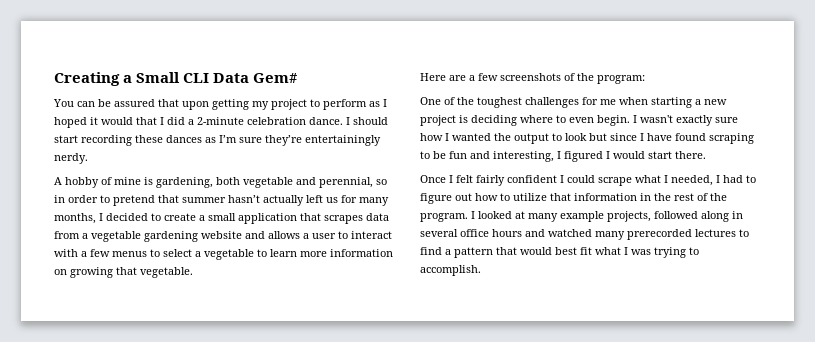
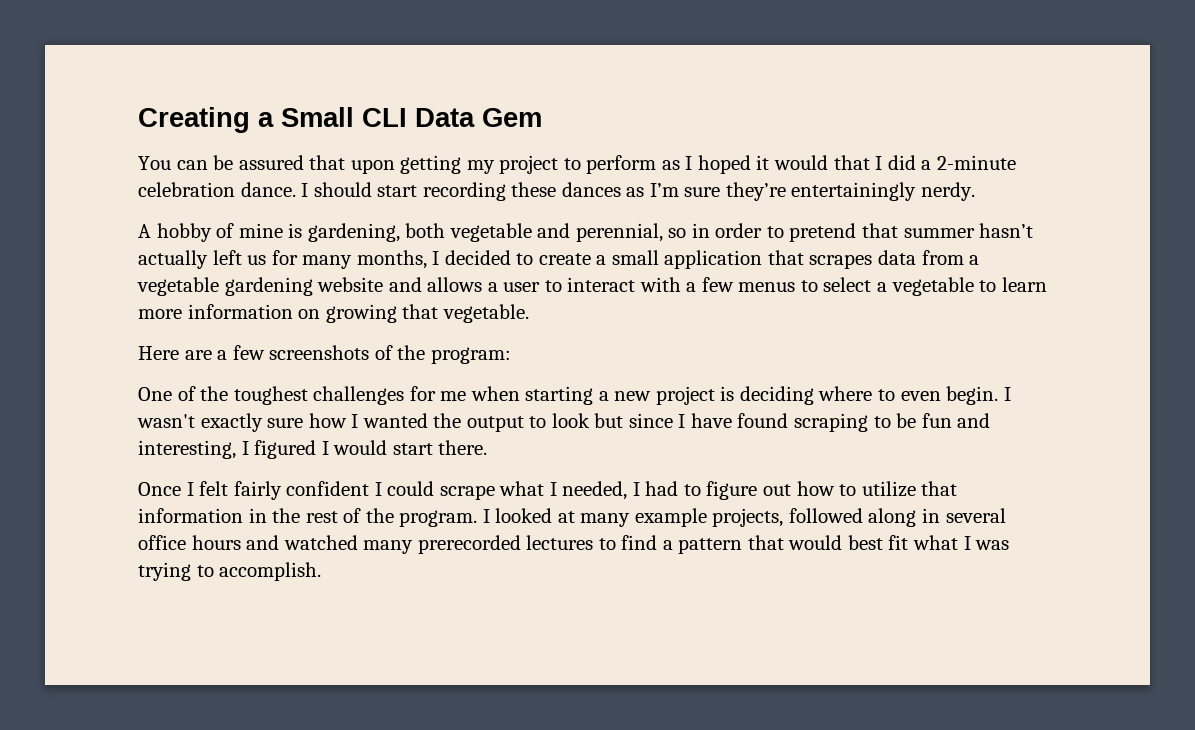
- Creating a Small CLI Data Gem#
+ Creating a Small CLI Data Gem

